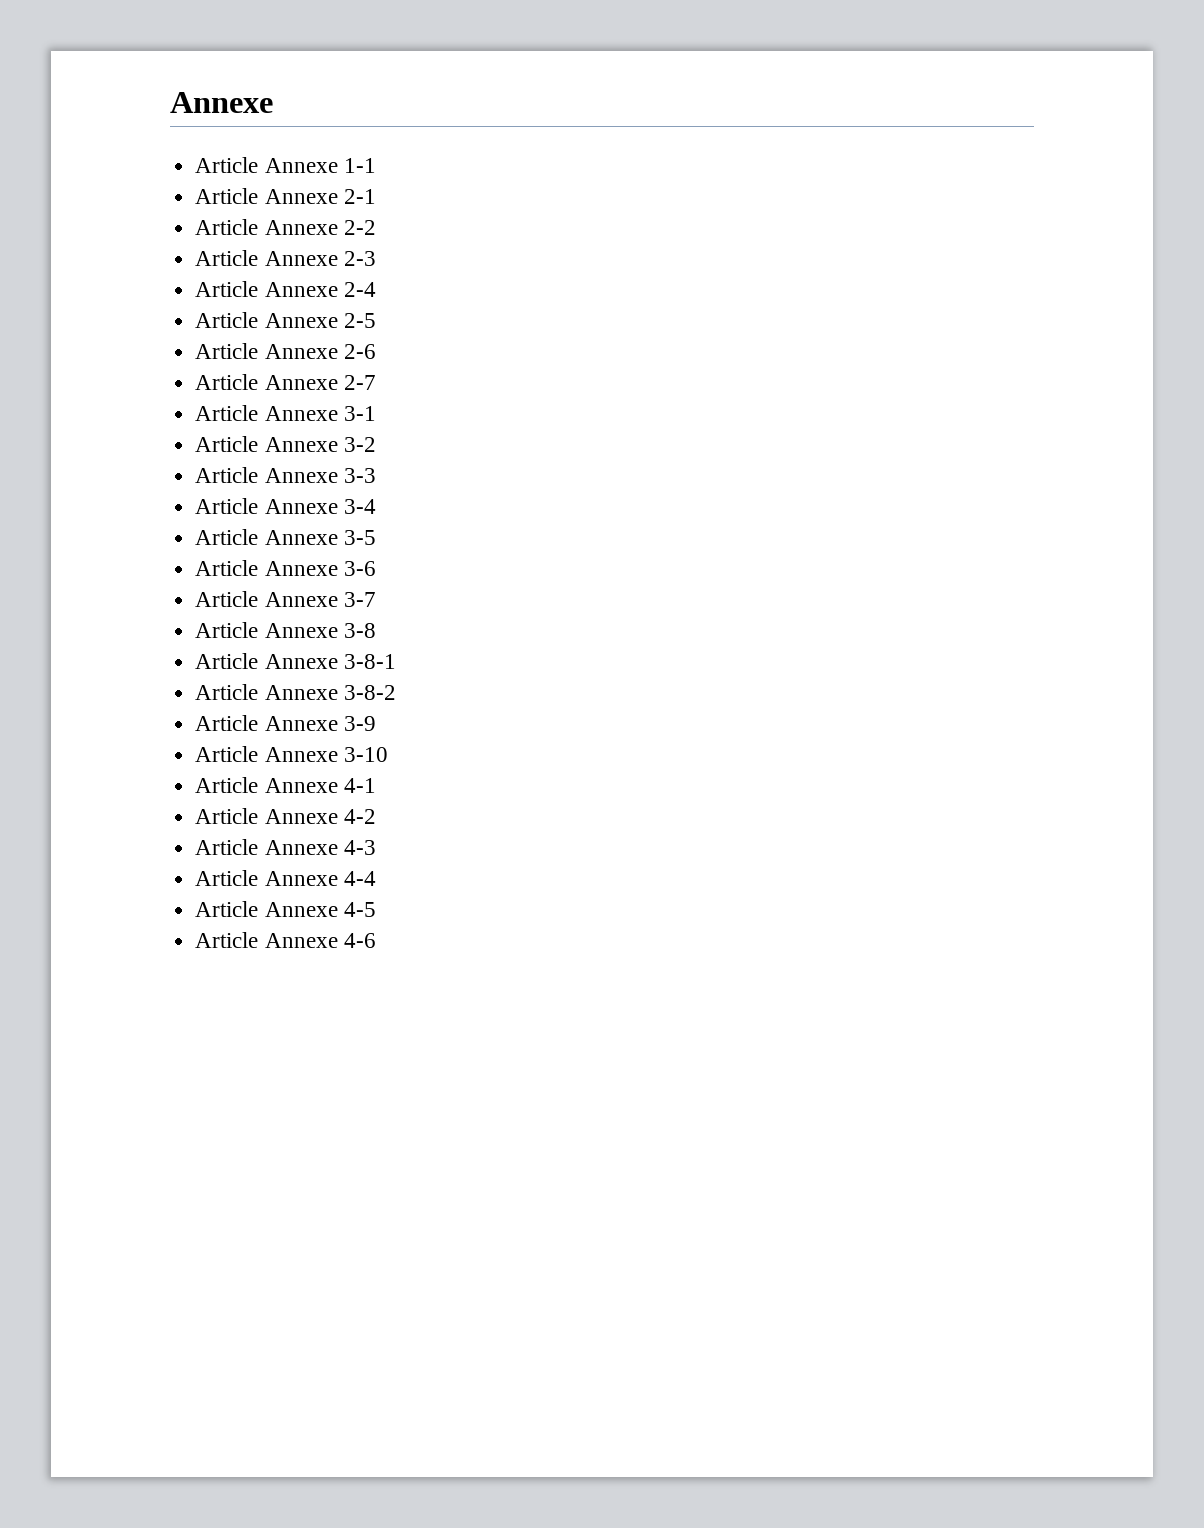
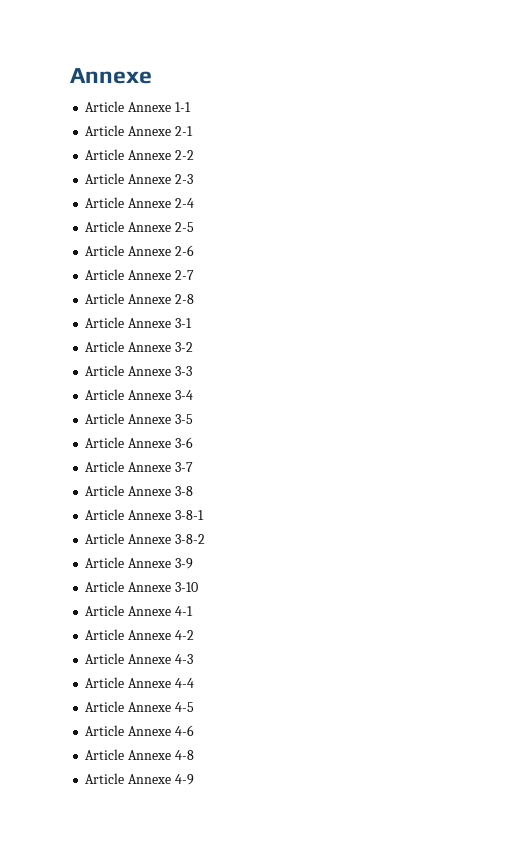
+ Article Annexe 2-8
+ Article Annexe 4-8
+ Article Annexe 4-9

